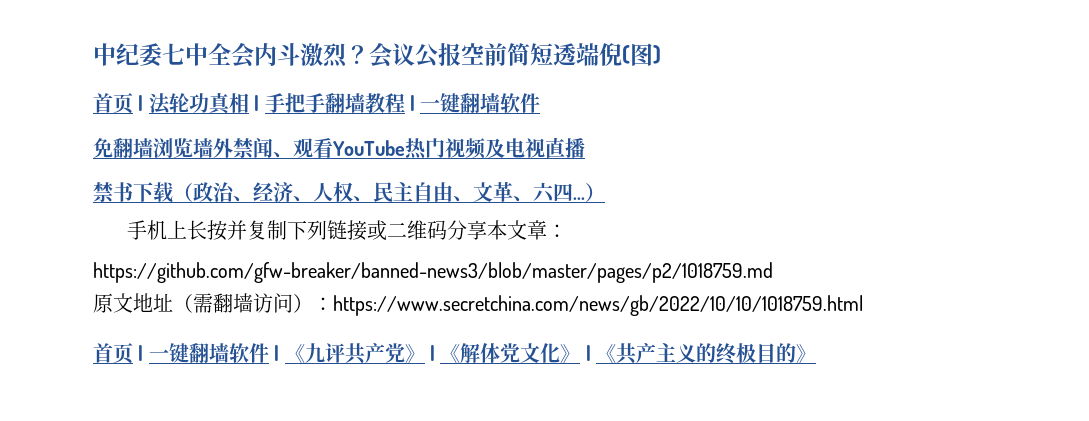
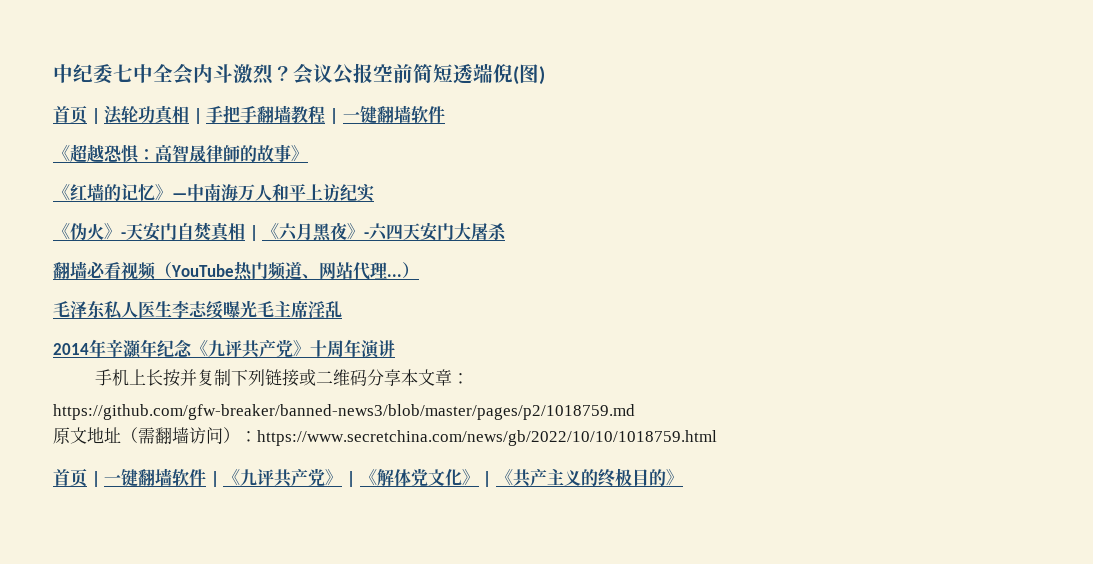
- 免翻墙浏览墙外禁闻、观看YouTube热门视频及电视直播
- 禁书下载（政治、经济、人权、民主自由、文革、六四...）
+ 《超越恐惧：高智晟律師的故事》
+ 《红墙的记忆》—中南海万人和平上访纪实
+ 《伪火》-天安门自焚真相 | 《六月黑夜》-六四天安门大屠杀
+ 翻墙必看视频（YouTube热门频道、网站代理...）
+ 毛泽东私人医生李志绥曝光毛主席淫乱
+ 2014年辛灝年纪念《九评共产党》十周年演讲

